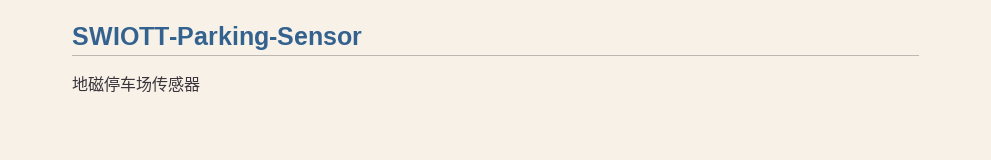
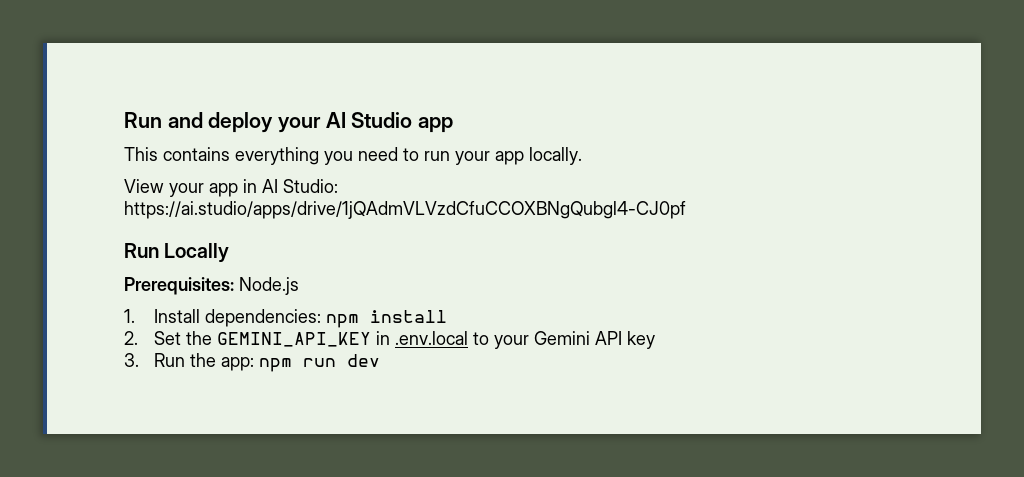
- SWIOTT-Parking-Sensor
- 地磁停车场传感器
+ Run and deploy your AI Studio app
+ This contains everything you need to run your app locally.
+ View your app in AI Studio: https://ai.studio/apps/drive/1jQAdmVLVzdCfuCCOXBNgQubgl4-CJ0pf
+ Run Locally
+ Prerequisites: Node.js
+ 1. Install dependencies: npm install
+ 2. Set the GEMINI_API_KEY in .env.local to your Gemini API key
+ 3. Run the app: npm run dev

